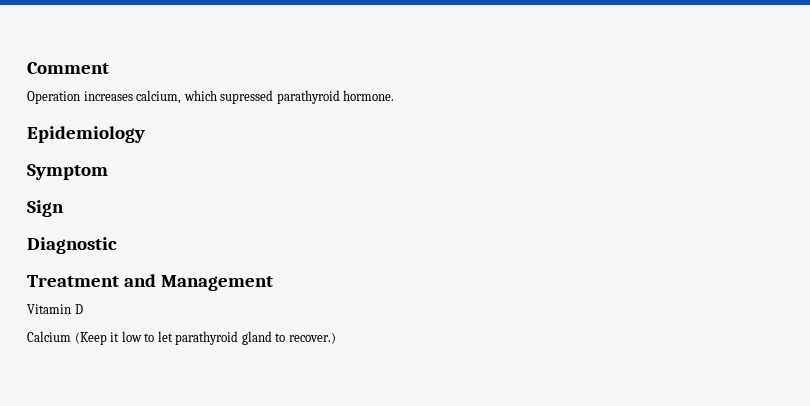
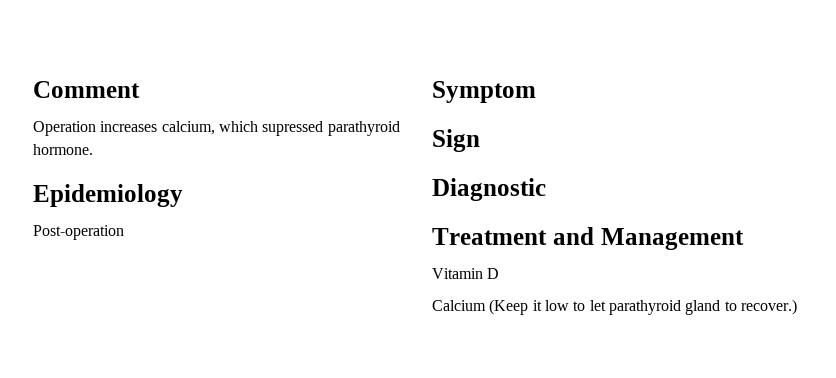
+ Post-operation

